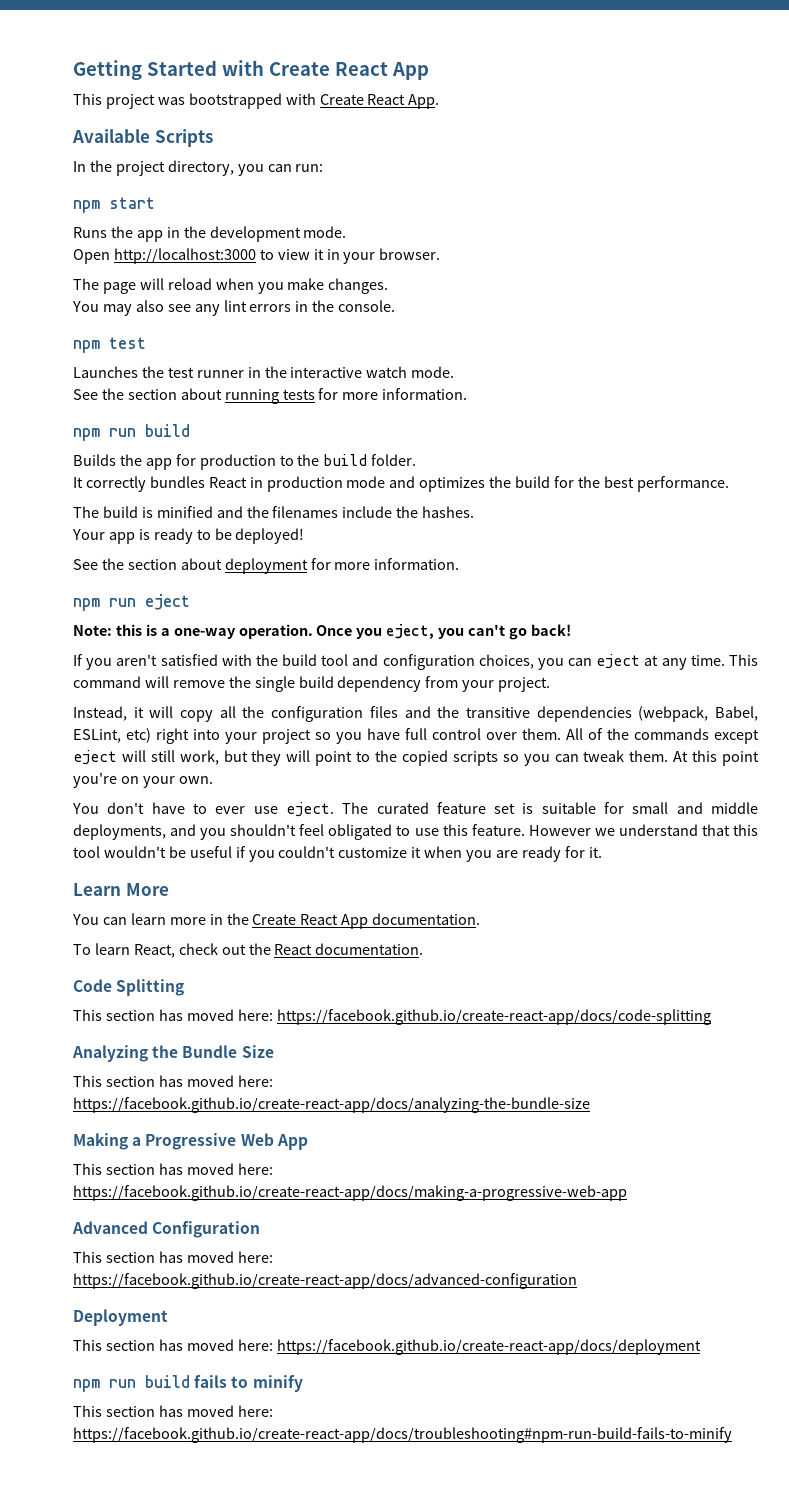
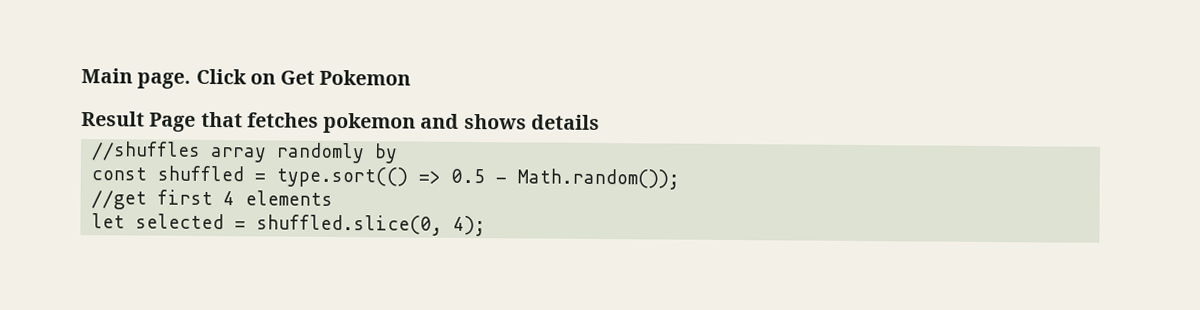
- Getting Started with Create React App
- This project was bootstrapped with Create React App.
- Available Scripts
- In the project directory, you can run:
- npm start
- Runs the app in the development mode.
- Open http://localhost:3000 to view it in your browser.
- The page will reload when you make changes.
- You may also see any lint errors in the console.
- npm test
- Launches the test runner in the interactive watch mode.
- See the section about running tests for more information.
- npm run build
- Builds the app for production to the build folder.
- It correctly bundles React in production mode and optimizes the build for the best performance.
- The build is minified and the filenames include the hashes.
- Your app is ready to be deployed!
- See the section about deployment for more information.
- npm run eject
- Note: this is a one-way operation. Once you eject, you can't go back!
- If you aren't satisfied with the build tool and configuration choices, you can eject at any time. This command will remove the single build dependency from your project.
- Instead, it will copy all the configuration files and the transitive dependencies (webpack, Babel, ESLint, etc) right into your project so you have full control over them. All of the commands except eject will still work, but they will point to the copied scripts so you can tweak them. At this point you're on your own.
- You don't have to ever use eject. The curated feature set is suitable for small and middle deployments, and you shouldn't feel obligated to use this feature. However we understand that this tool wouldn't be useful if you couldn't customize it when you are ready for it.
- Learn More
- You can learn more in the Create React App documentation.
- To learn React, check out the React documentation.
- Code Splitting
- This section has moved here: https://facebook.github.io/create-react-app/docs/code-splitting
- Analyzing the Bundle Size
- This section has moved here: https://facebook.github.io/create-react-app/docs/analyzing-the-bundle-size
- Making a Progressive Web App
- This section has moved here: https://facebook.github.io/create-react-app/docs/making-a-progressive-web-app
- Advanced Configuration
- This section has moved here: https://facebook.github.io/create-react-app/docs/advanced-configuration
- Deployment
- This section has moved here: https://facebook.github.io/create-react-app/docs/deployment
- npm run build fails to minify
- This section has moved here: https://facebook.github.io/create-react-app/docs/troubleshooting#npm-run-build-fails-to-minify
+ Main page. Click on Get Pokemon
+ Result Page that fetches pokemon and shows details
+ //shuffles array randomly by
+ const shuffled = type.sort(() => 0.5 - Math.random());
+ //get first 4 elements
+ let selected = shuffled.slice(0, 4);

